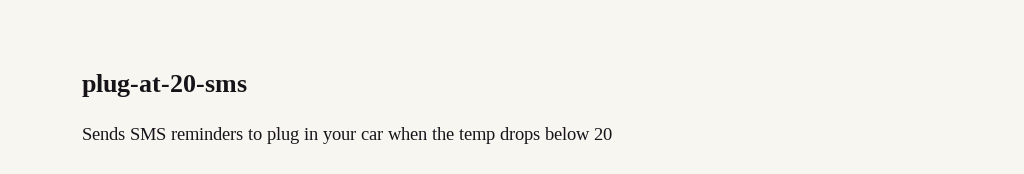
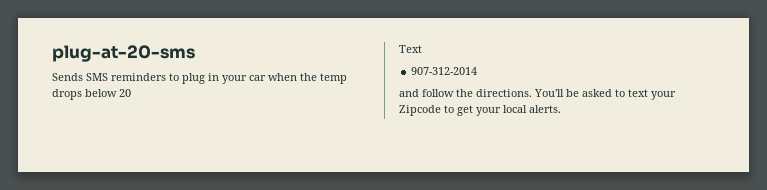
+ Text
+ 907-312-2014
+ and follow the directions. You'll be asked to text your Zipcode to get your local alerts.

